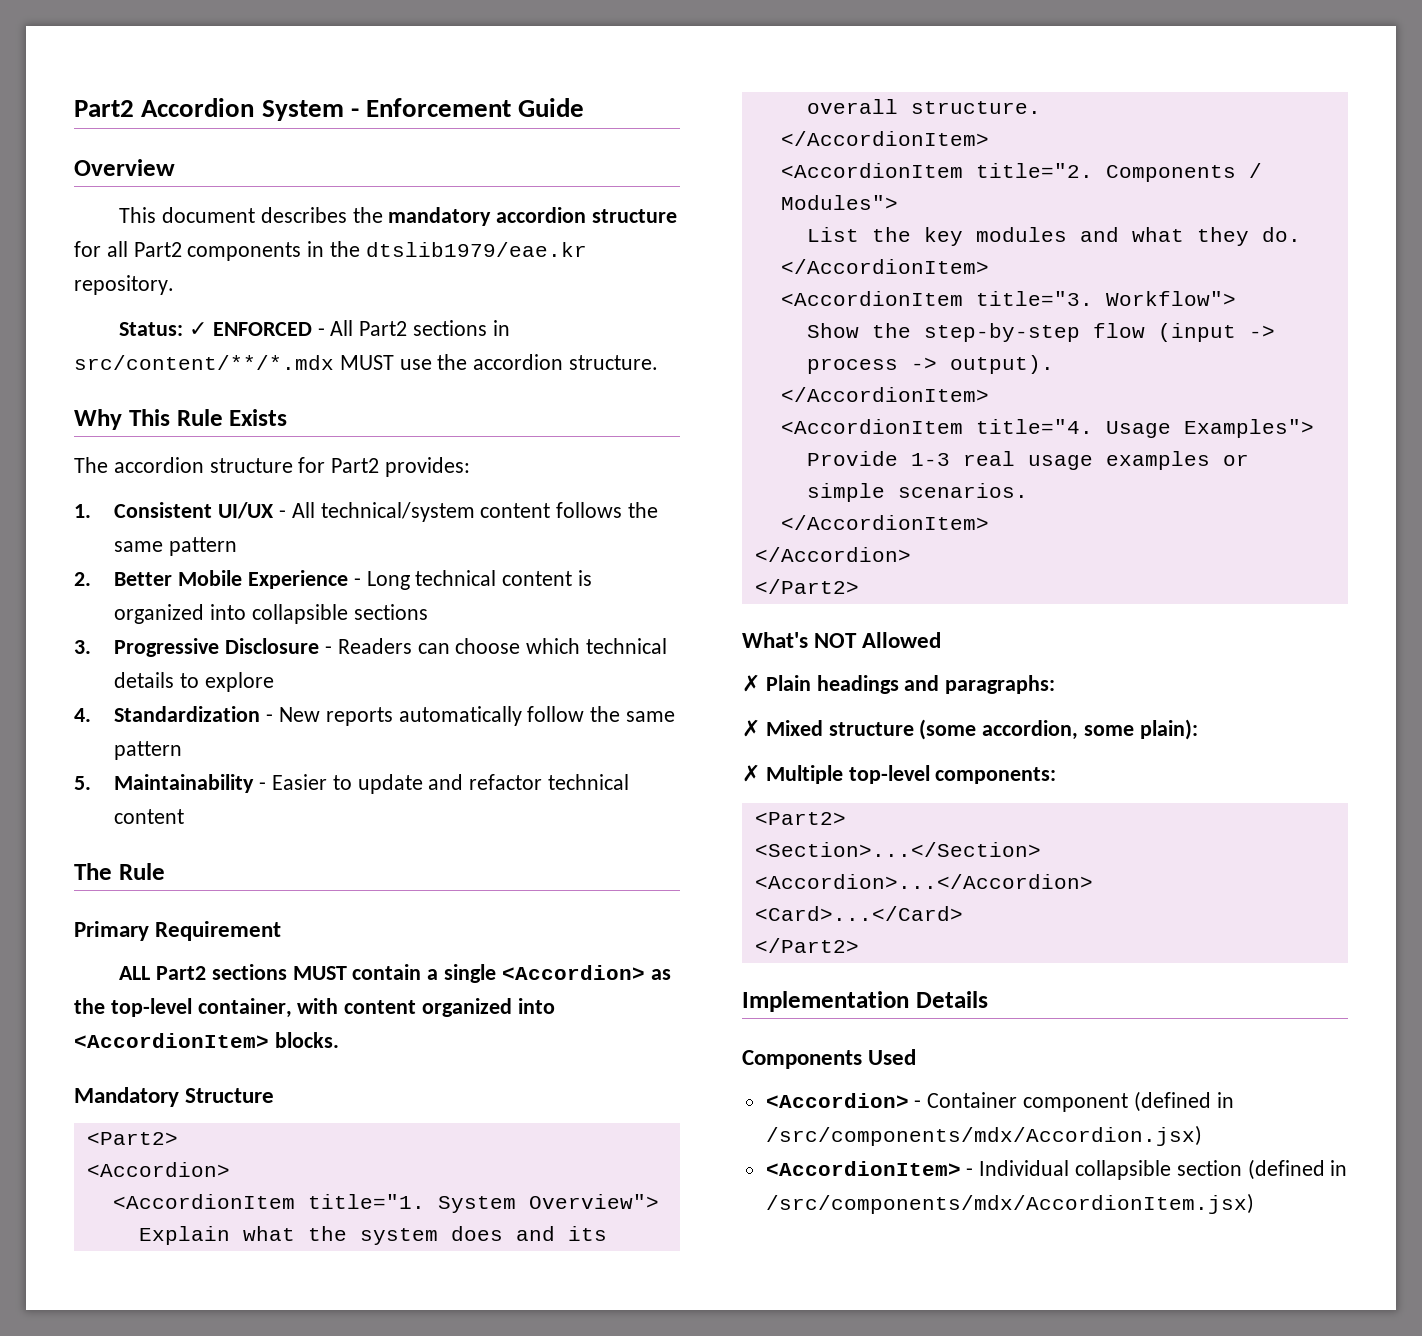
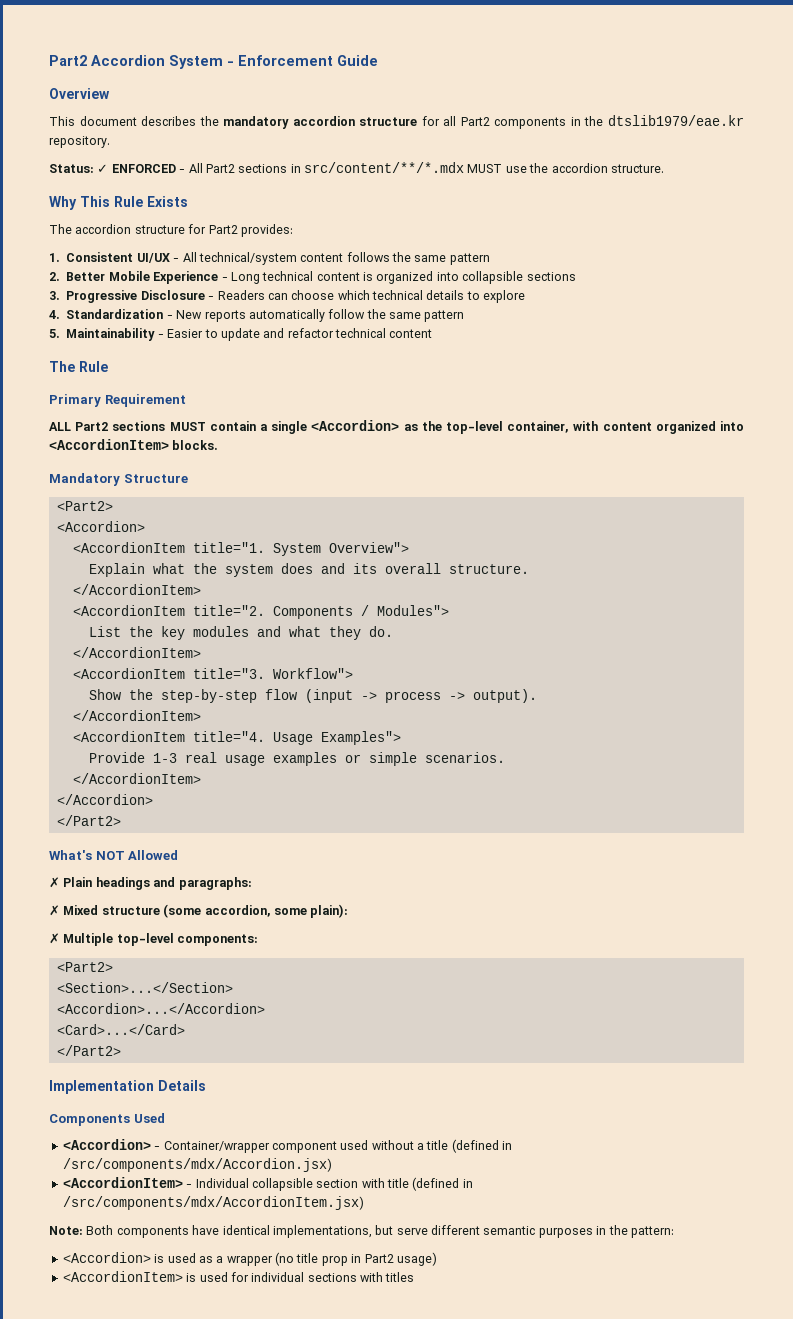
- <Accordion> - Container component (defined in /src/components/mdx/Accordion.jsx)
+ <Accordion> - Container/wrapper component used without a title (defined in /src/components/mdx/Accordion.jsx)
- <AccordionItem> - Individual collapsible section (defined in /src/components/mdx/AccordionItem.jsx)
+ <AccordionItem> - Individual collapsible section with title (defined in /src/components/mdx/AccordionItem.jsx)
+ Note: Both components have identical implementations, but serve different semantic purposes in the pattern:
+ <Accordion> is used as a wrapper (no title prop in Part2 usage)
+ <AccordionItem> is used for individual sections with titles

